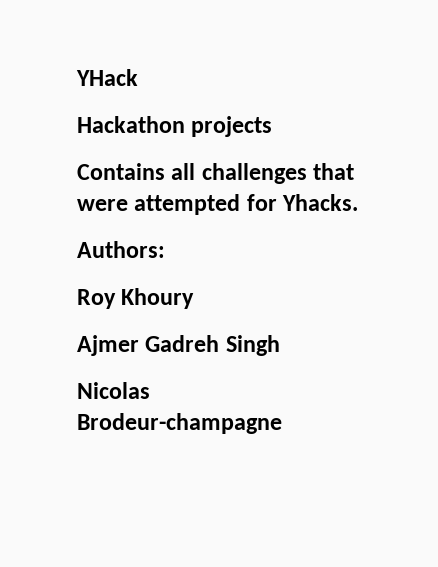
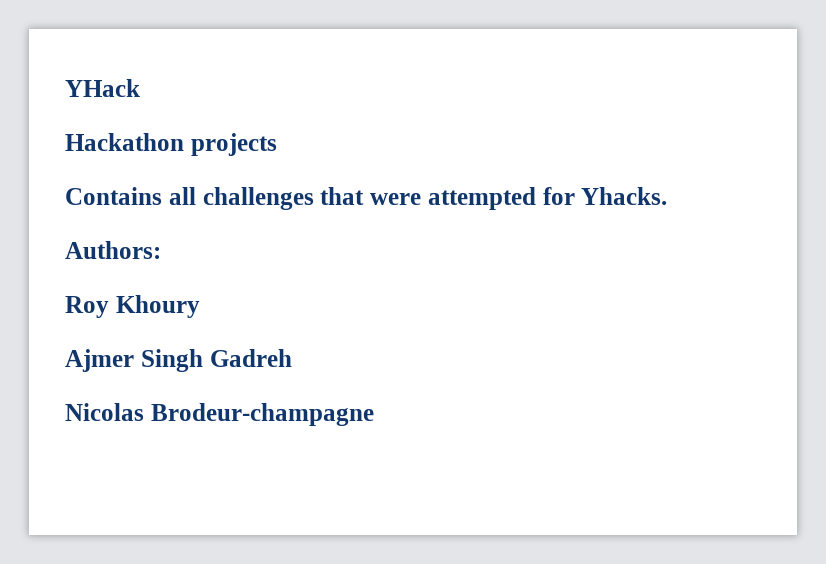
- Ajmer Gadreh Singh
+ Ajmer Singh Gadreh

